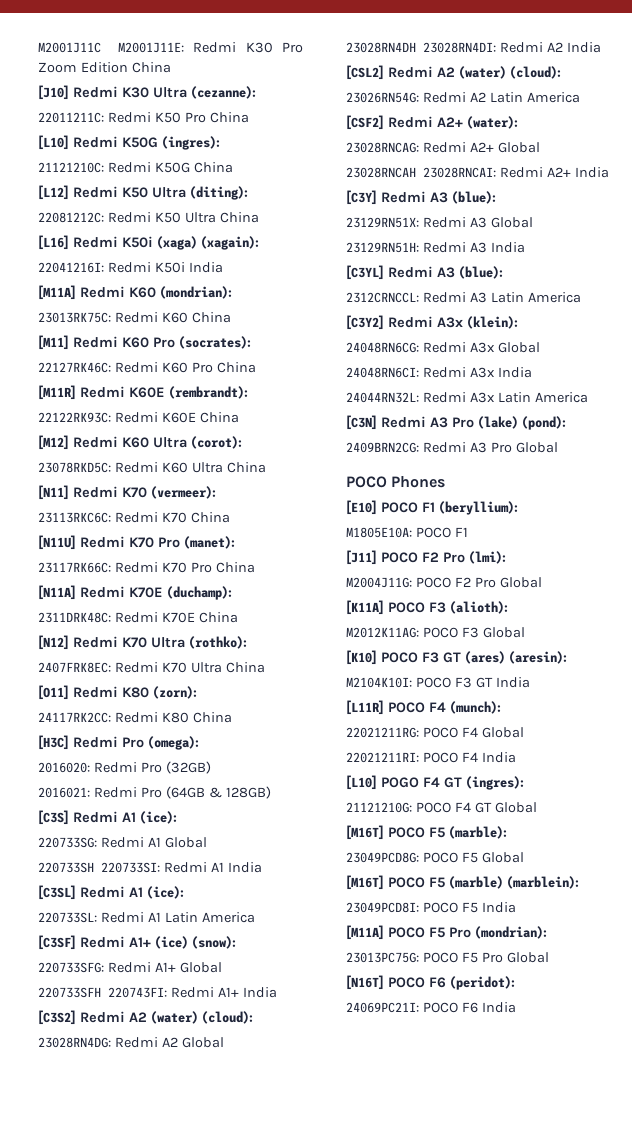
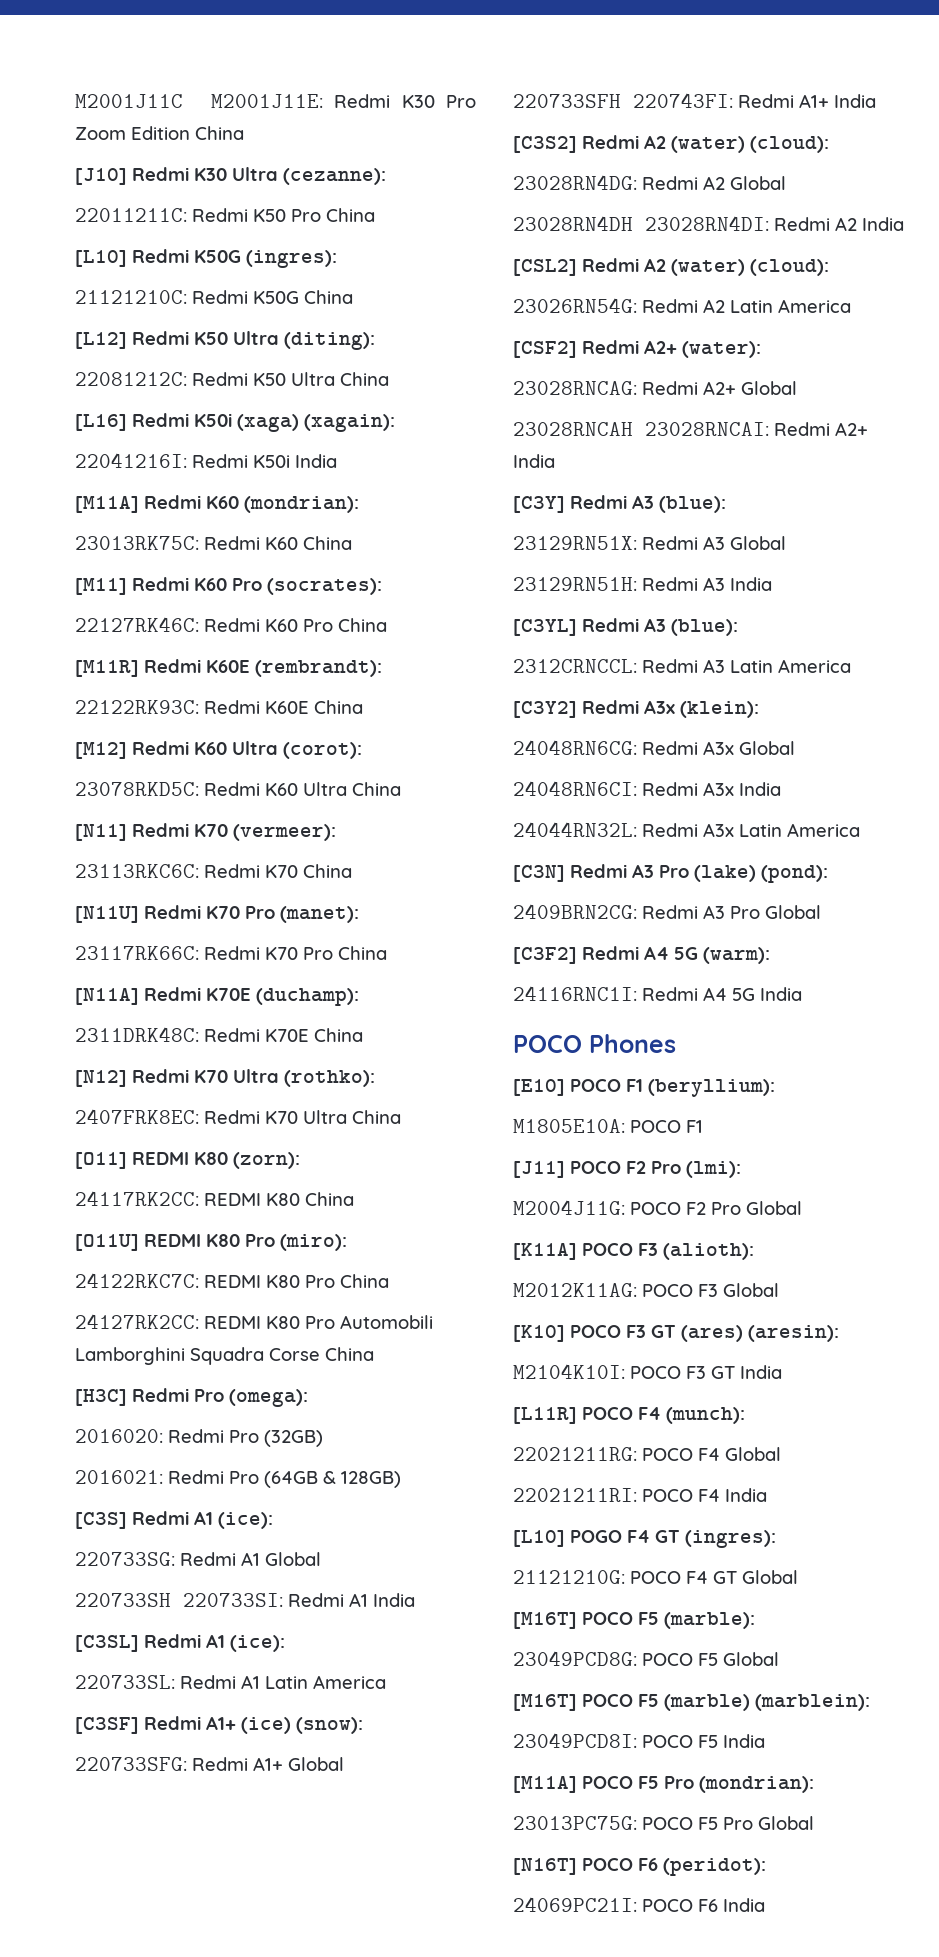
- [O11] Redmi K80 (zorn):
+ [O11] REDMI K80 (zorn):
- 24117RK2CC: Redmi K80 China
+ 24117RK2CC: REDMI K80 China
+ [O11U] REDMI K80 Pro (miro):
+ 24122RKC7C: REDMI K80 Pro China
+ 24127RK2CC: REDMI K80 Pro Automobili Lamborghini Squadra Corse China
+ [C3F2] Redmi A4 5G (warm):
+ 24116RNC1I: Redmi A4 5G India

